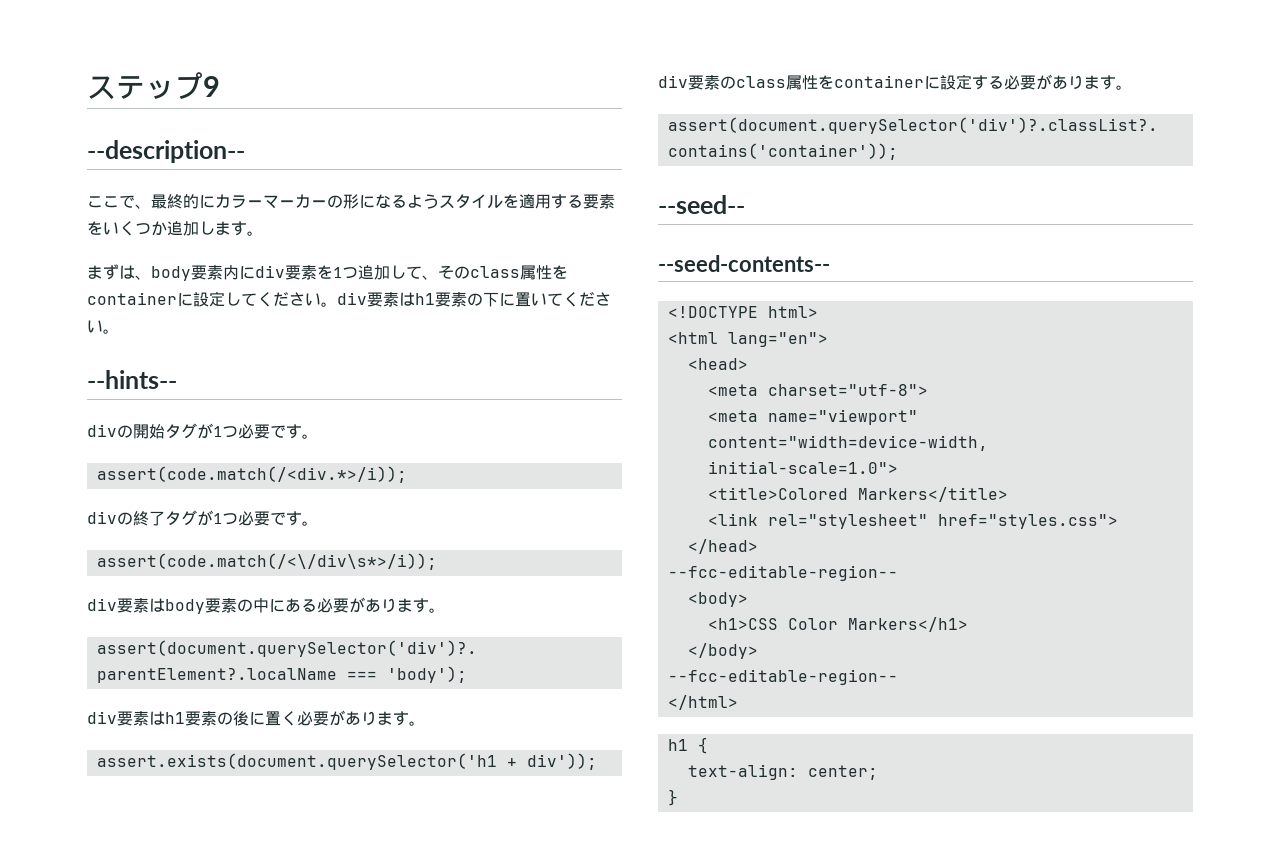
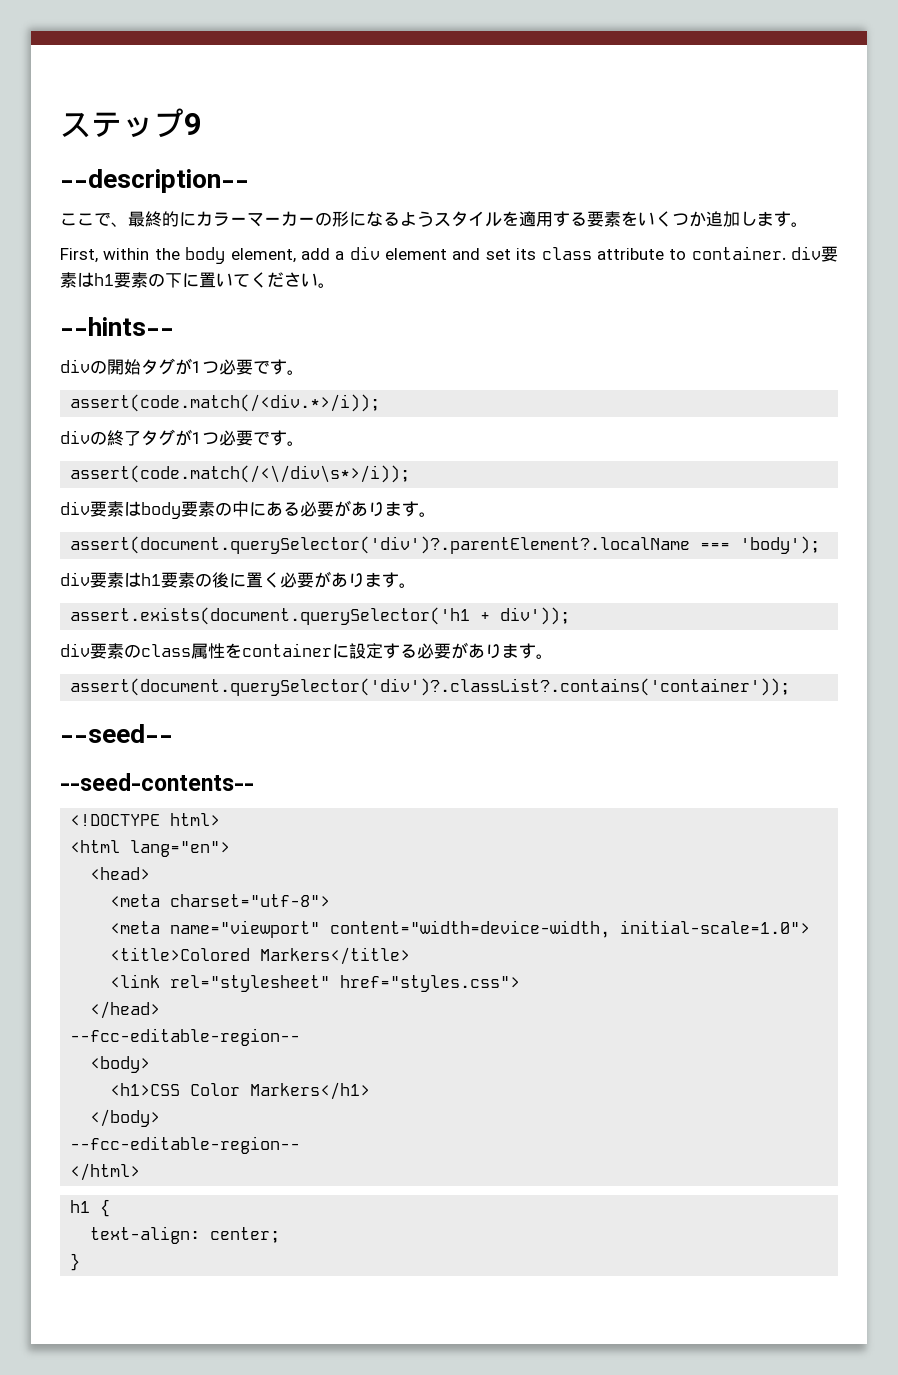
- まずは、body要素内にdiv要素を1つ追加して、そのclass属性をcontainerに設定してください。div要素はh1要素の下に置いてください。
+ First, within the body element, add a div element and set its class attribute to container. div要素はh1要素の下に置いてください。

